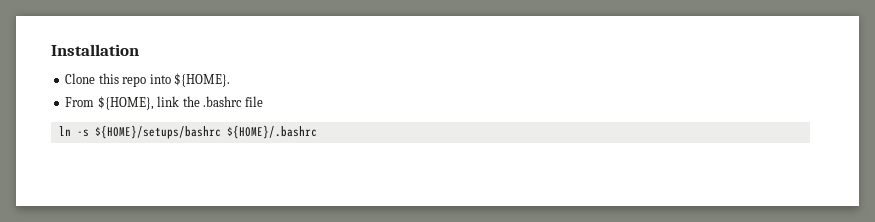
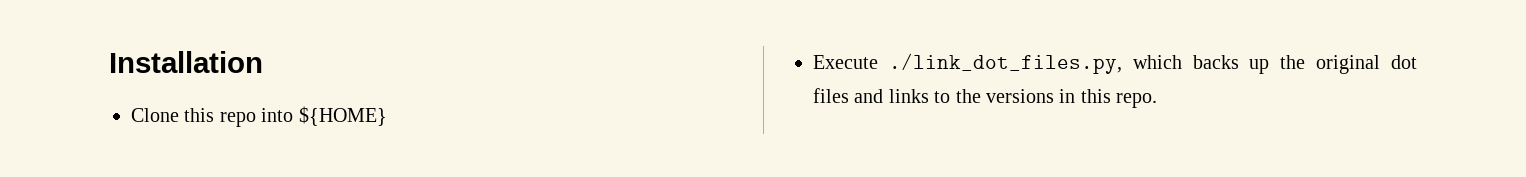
- Clone this repo into ${HOME}.
- From ${HOME}, link the .bashrc file
- ln -s ${HOME}/setups/bashrc ${HOME}/.bashrc
+ Clone this repo into ${HOME}
+ Execute ./link_dot_files.py, which backs up the original dot files and links to the versions in this repo.

